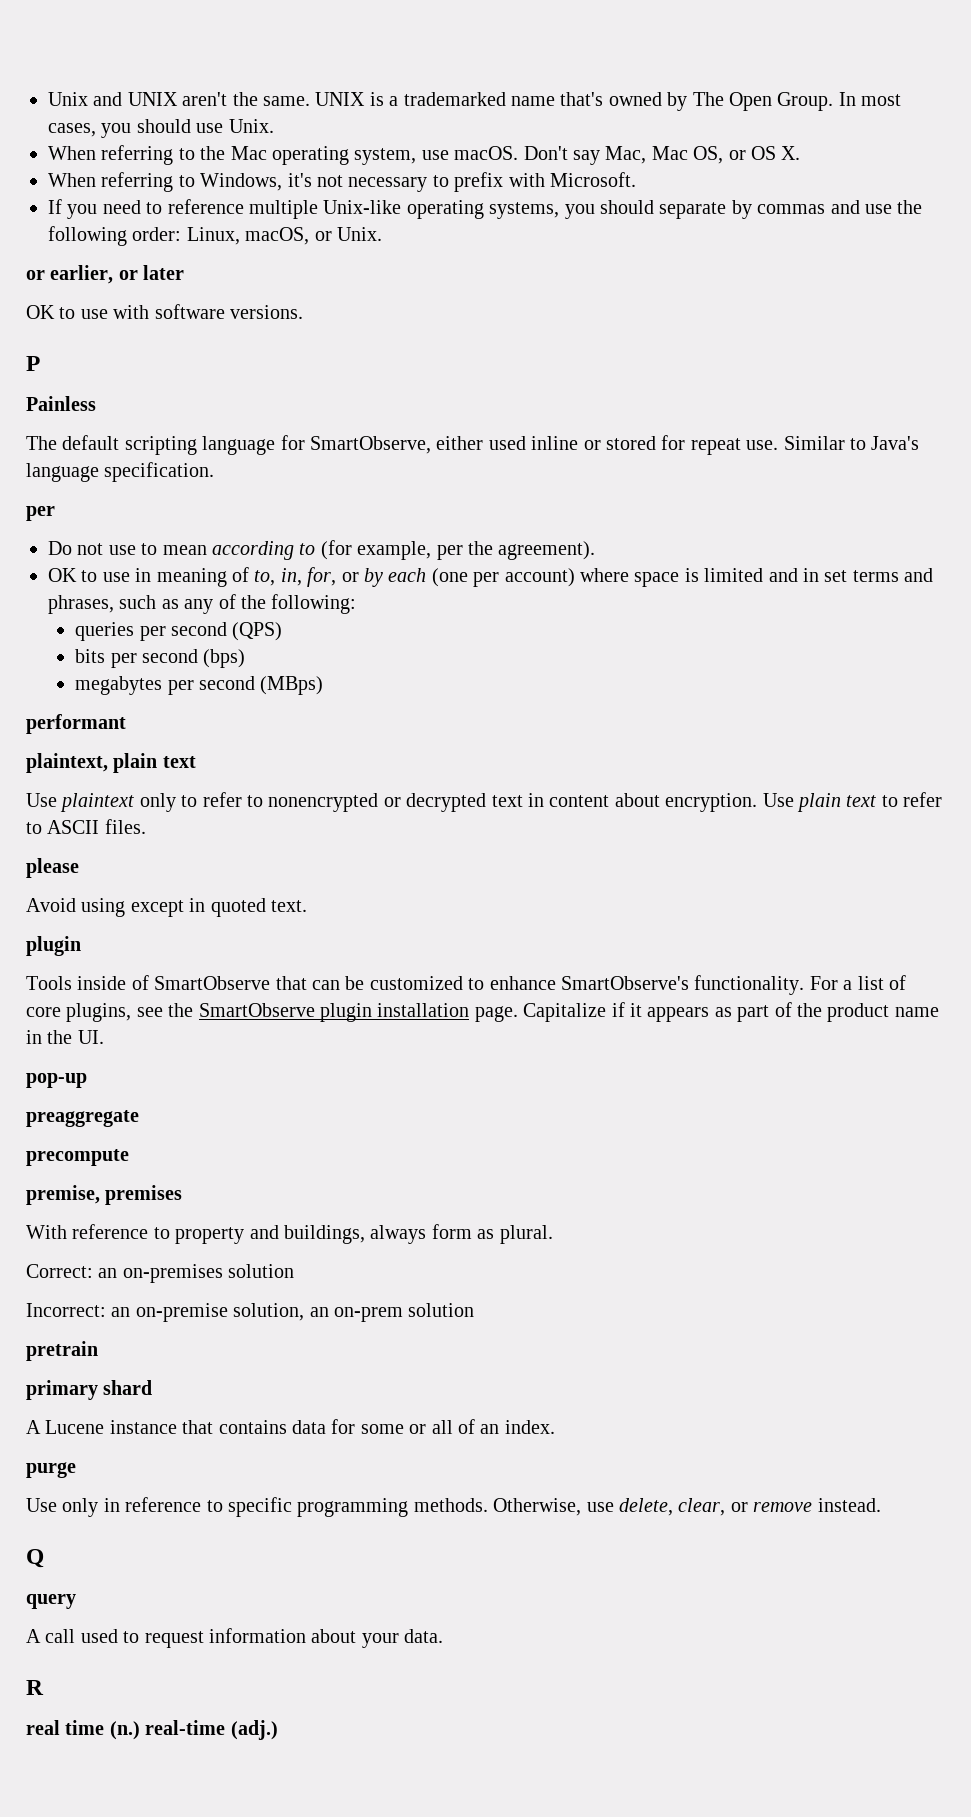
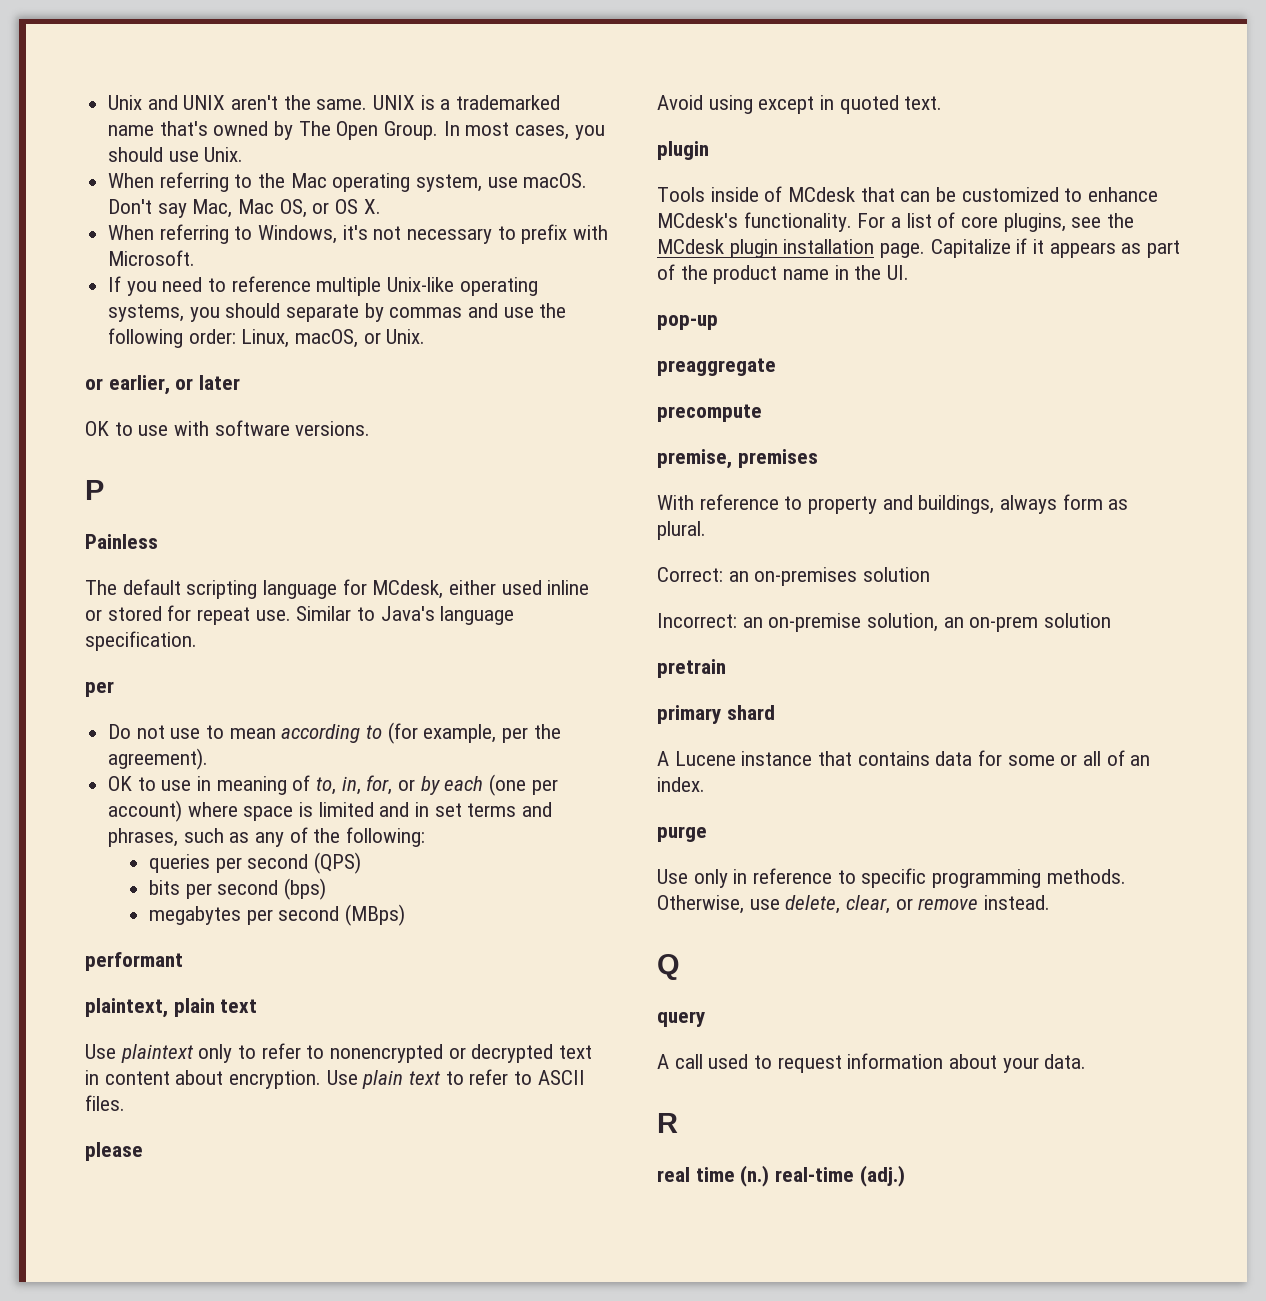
- The default scripting language for SmartObserve, either used inline or stored for repeat use.
+ The default scripting language for MCdesk, either used inline or stored for repeat use.
- Tools inside of SmartObserve that can be customized to enhance SmartObserve's functionality.
+ Tools inside of MCdesk that can be customized to enhance MCdesk's functionality.
- For a list of core plugins, see the SmartObserve plugin installation page.
+ For a list of core plugins, see the MCdesk plugin installation page.

